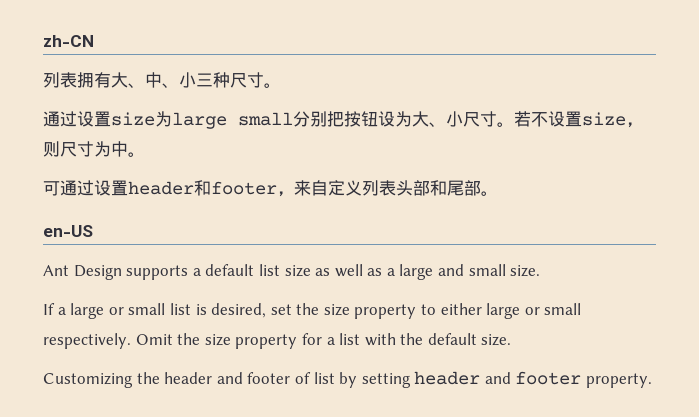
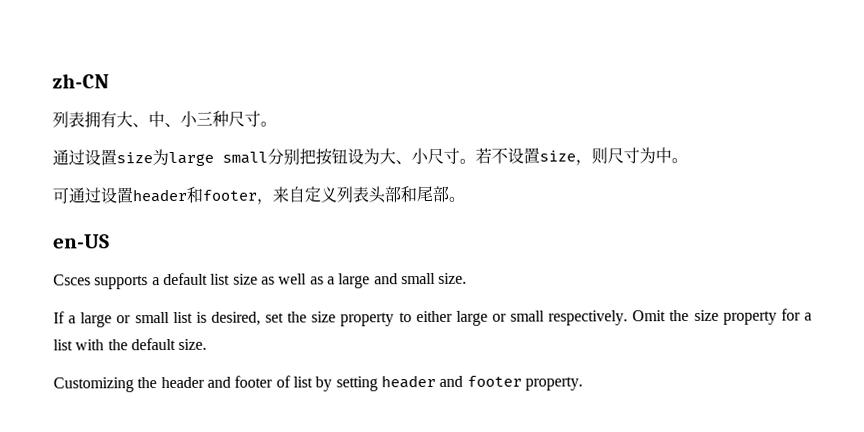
- Ant Design supports a default list size as well as a large and small size.
+ Csces supports a default list size as well as a large and small size.

